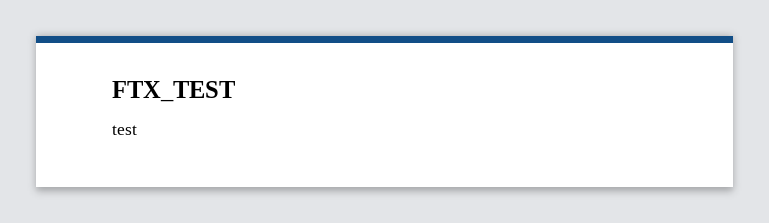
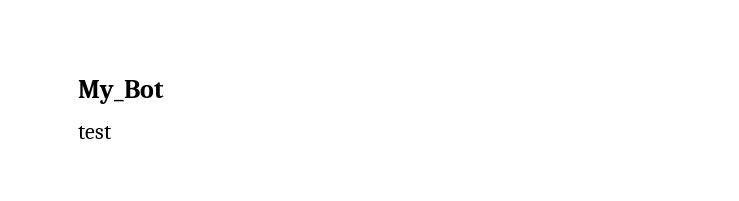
- FTX_TEST
+ My_Bot

